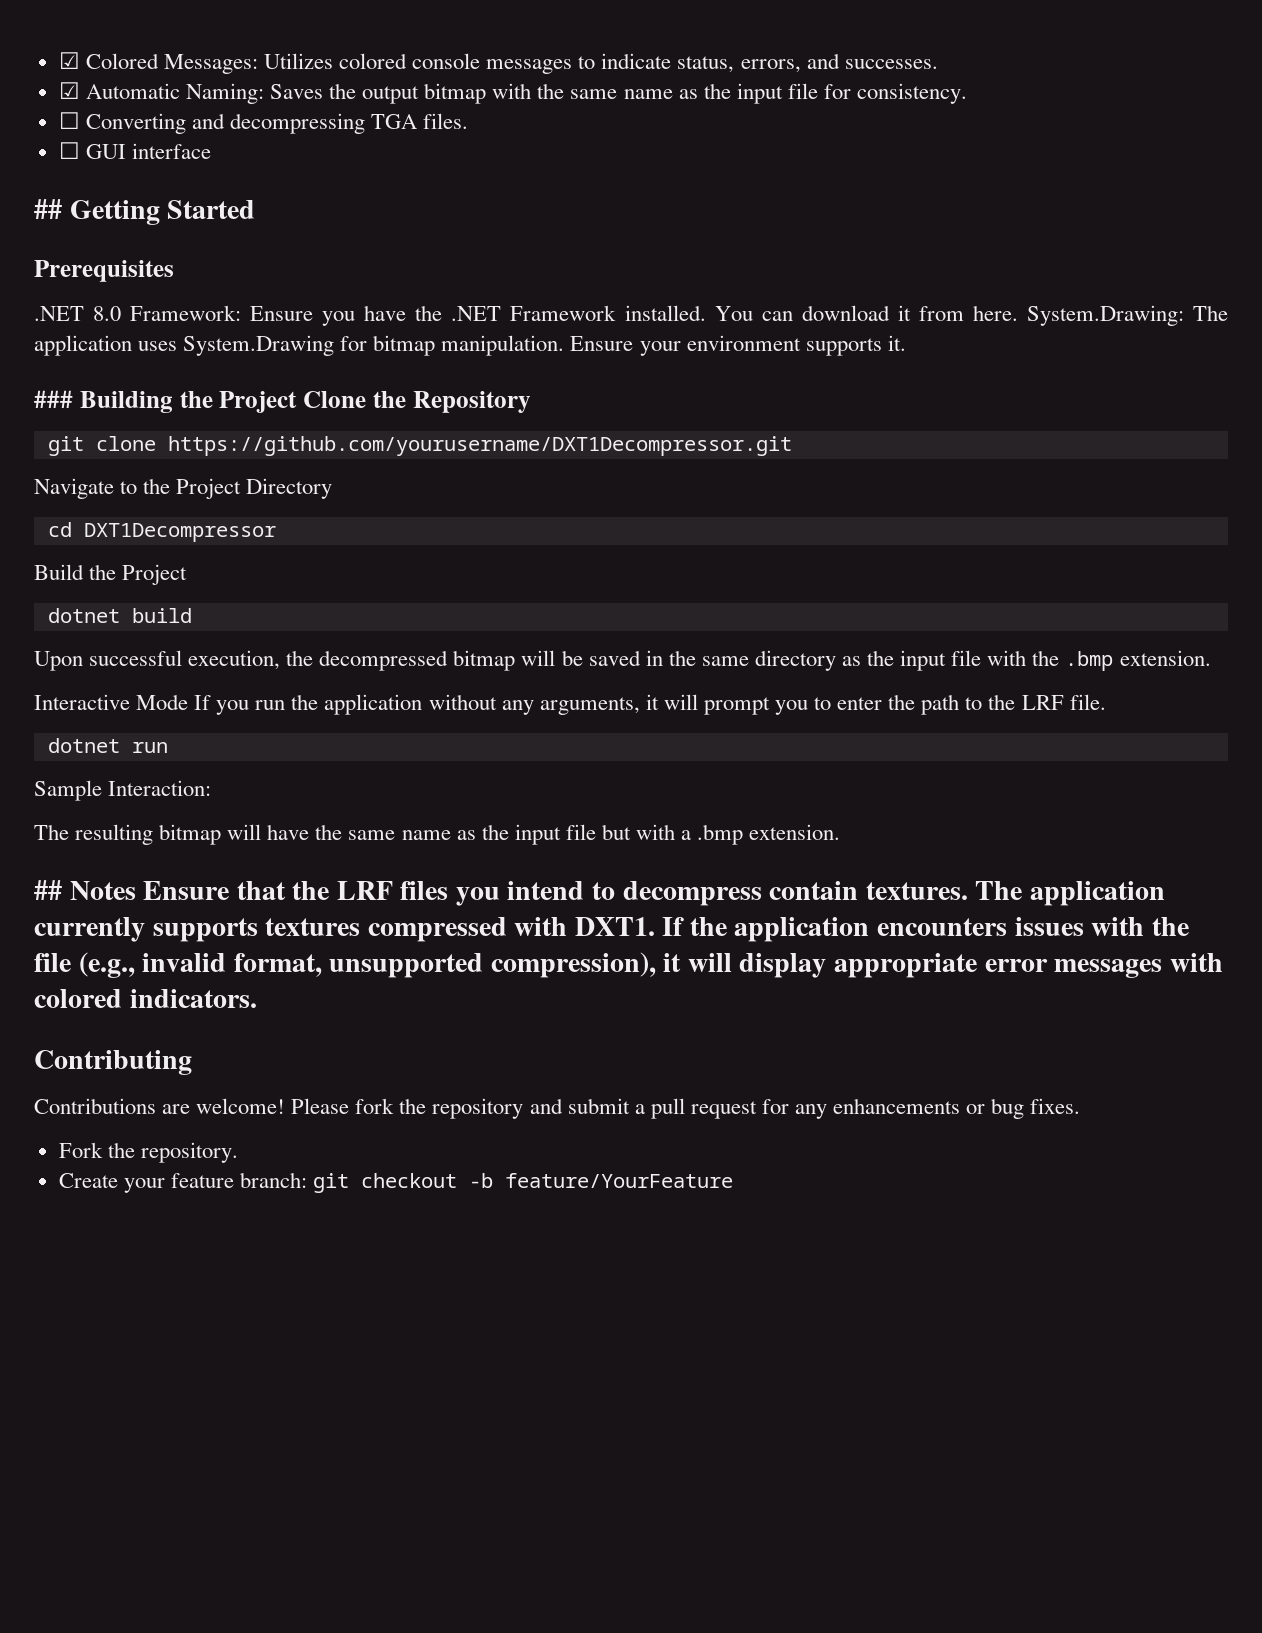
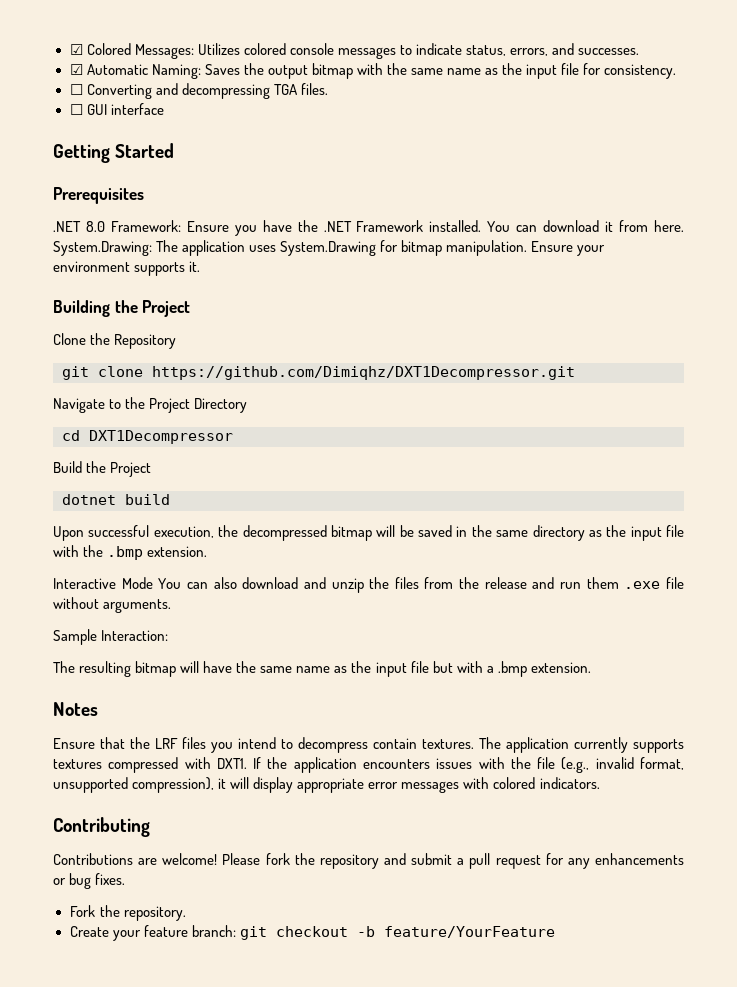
- ## Getting Started
+ Getting Started
- ### Building the Project Clone the Repository
+ Building the Project
+ Clone the Repository
- git clone https://github.com/yourusername/DXT1Decompressor.git
+ git clone https://github.com/Dimiqhz/DXT1Decompressor.git
- Interactive Mode If you run the application without any arguments, it will prompt you to enter the path to the LRF file.
- dotnet run
+ Interactive Mode You can also download and unzip the files from the release and run them .exe file without arguments.
- ## Notes Ensure that the LRF files you intend to decompress contain textures.
+ Notes
+ Ensure that the LRF files you intend to decompress contain textures.

